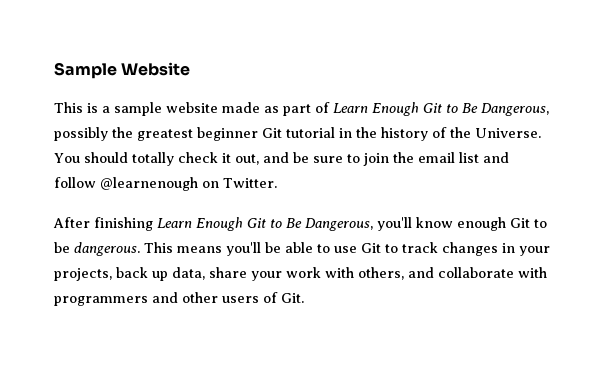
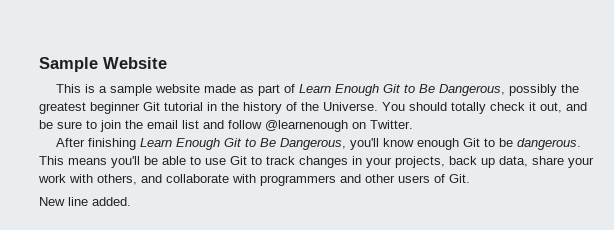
+ New line added.

